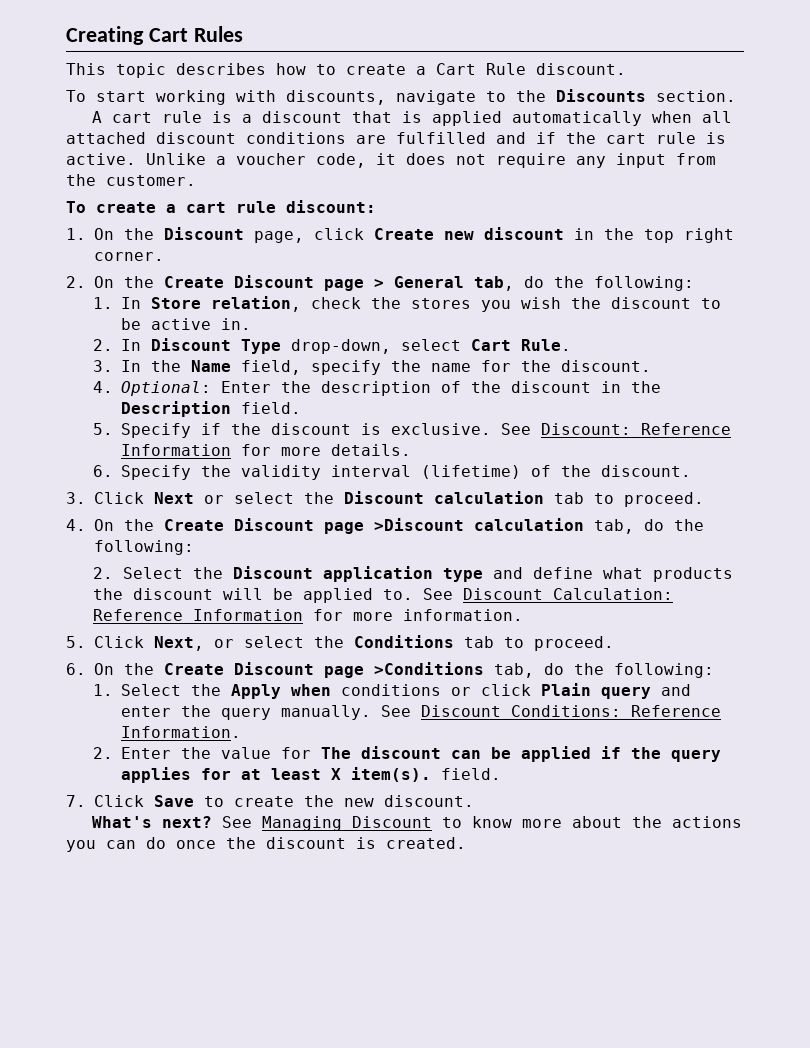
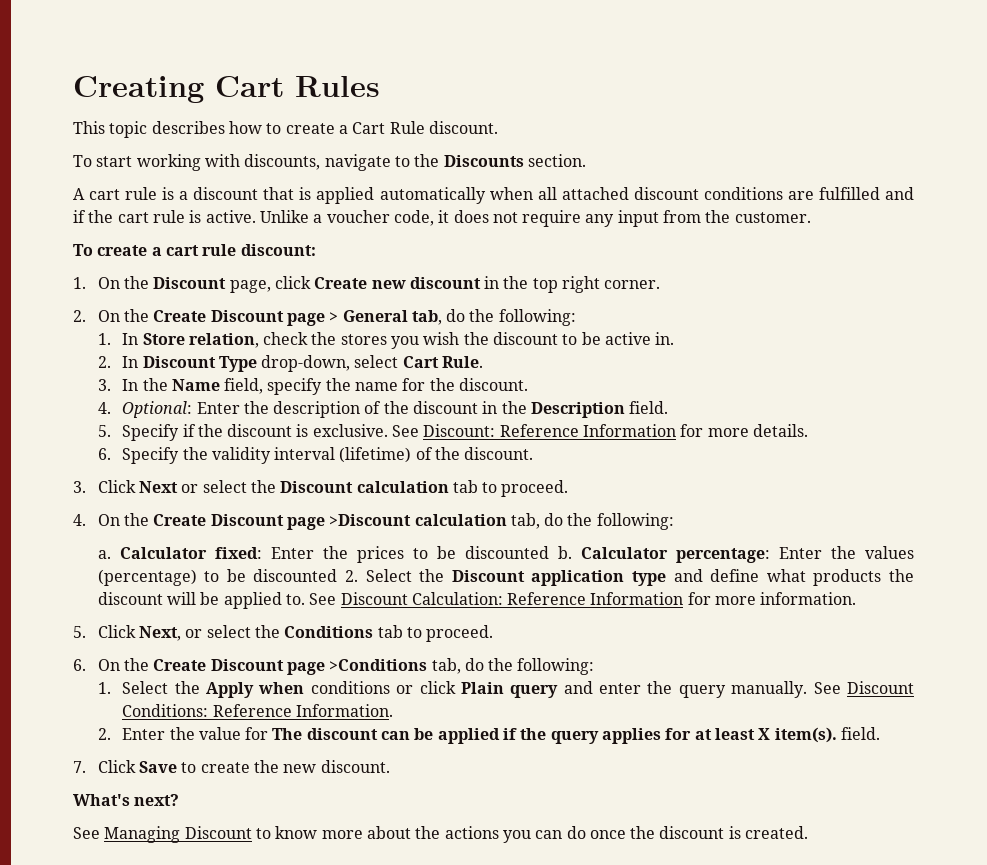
- 2. Select the Discount application type and define what products the discount will be applied to.
+ a. Calculator fixed: Enter the prices to be discounted b. Calculator percentage: Enter the values (percentage) to be discounted 2. Select the Discount application type and define what products the discount will be applied to.
- What's next? See Managing Discount to know more about the actions you can do once the discount is created.
+ What's next?
+ See Managing Discount to know more about the actions you can do once the discount is created.

